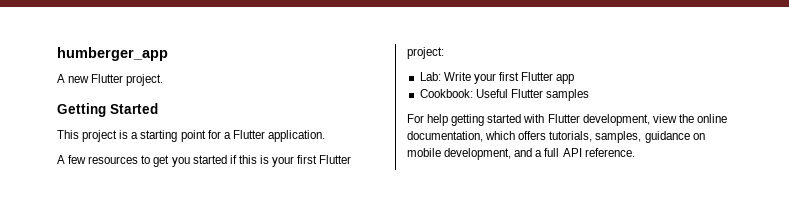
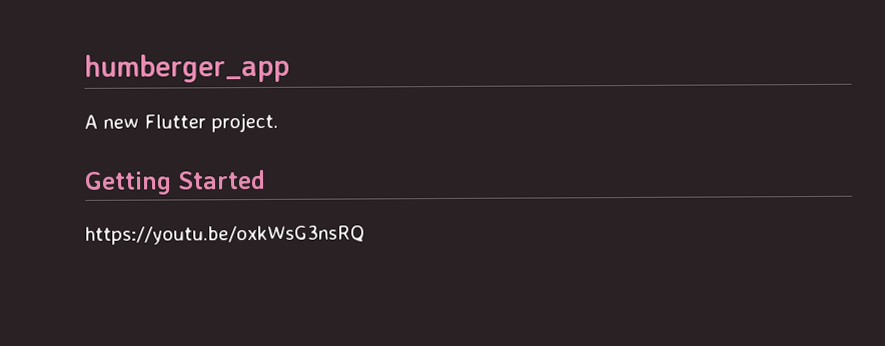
- This project is a starting point for a Flutter application.
- A few resources to get you started if this is your first Flutter project:
- Lab: Write your first Flutter app
- Cookbook: Useful Flutter samples
- For help getting started with Flutter development, view the online documentation, which offers tutorials, samples, guidance on mobile development, and a full API reference.
+ https://youtu.be/oxkWsG3nsRQ

